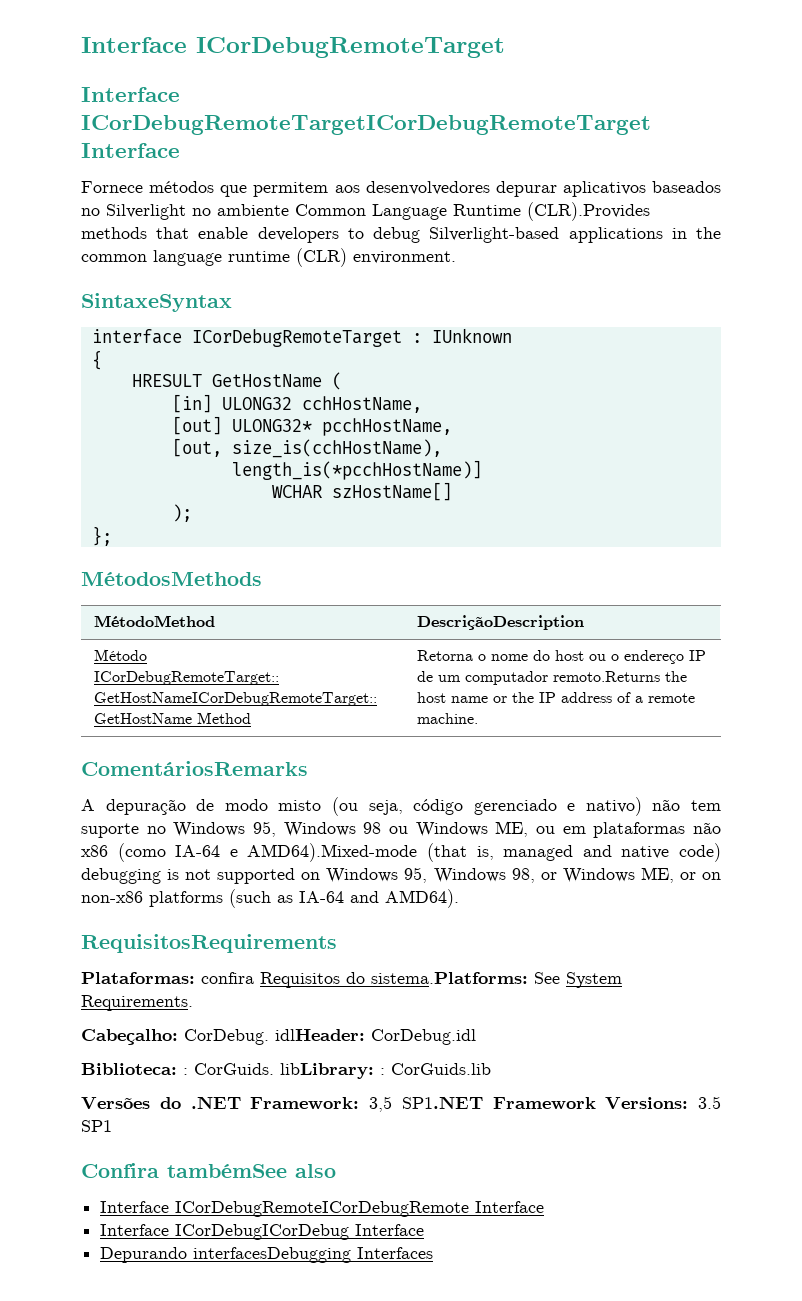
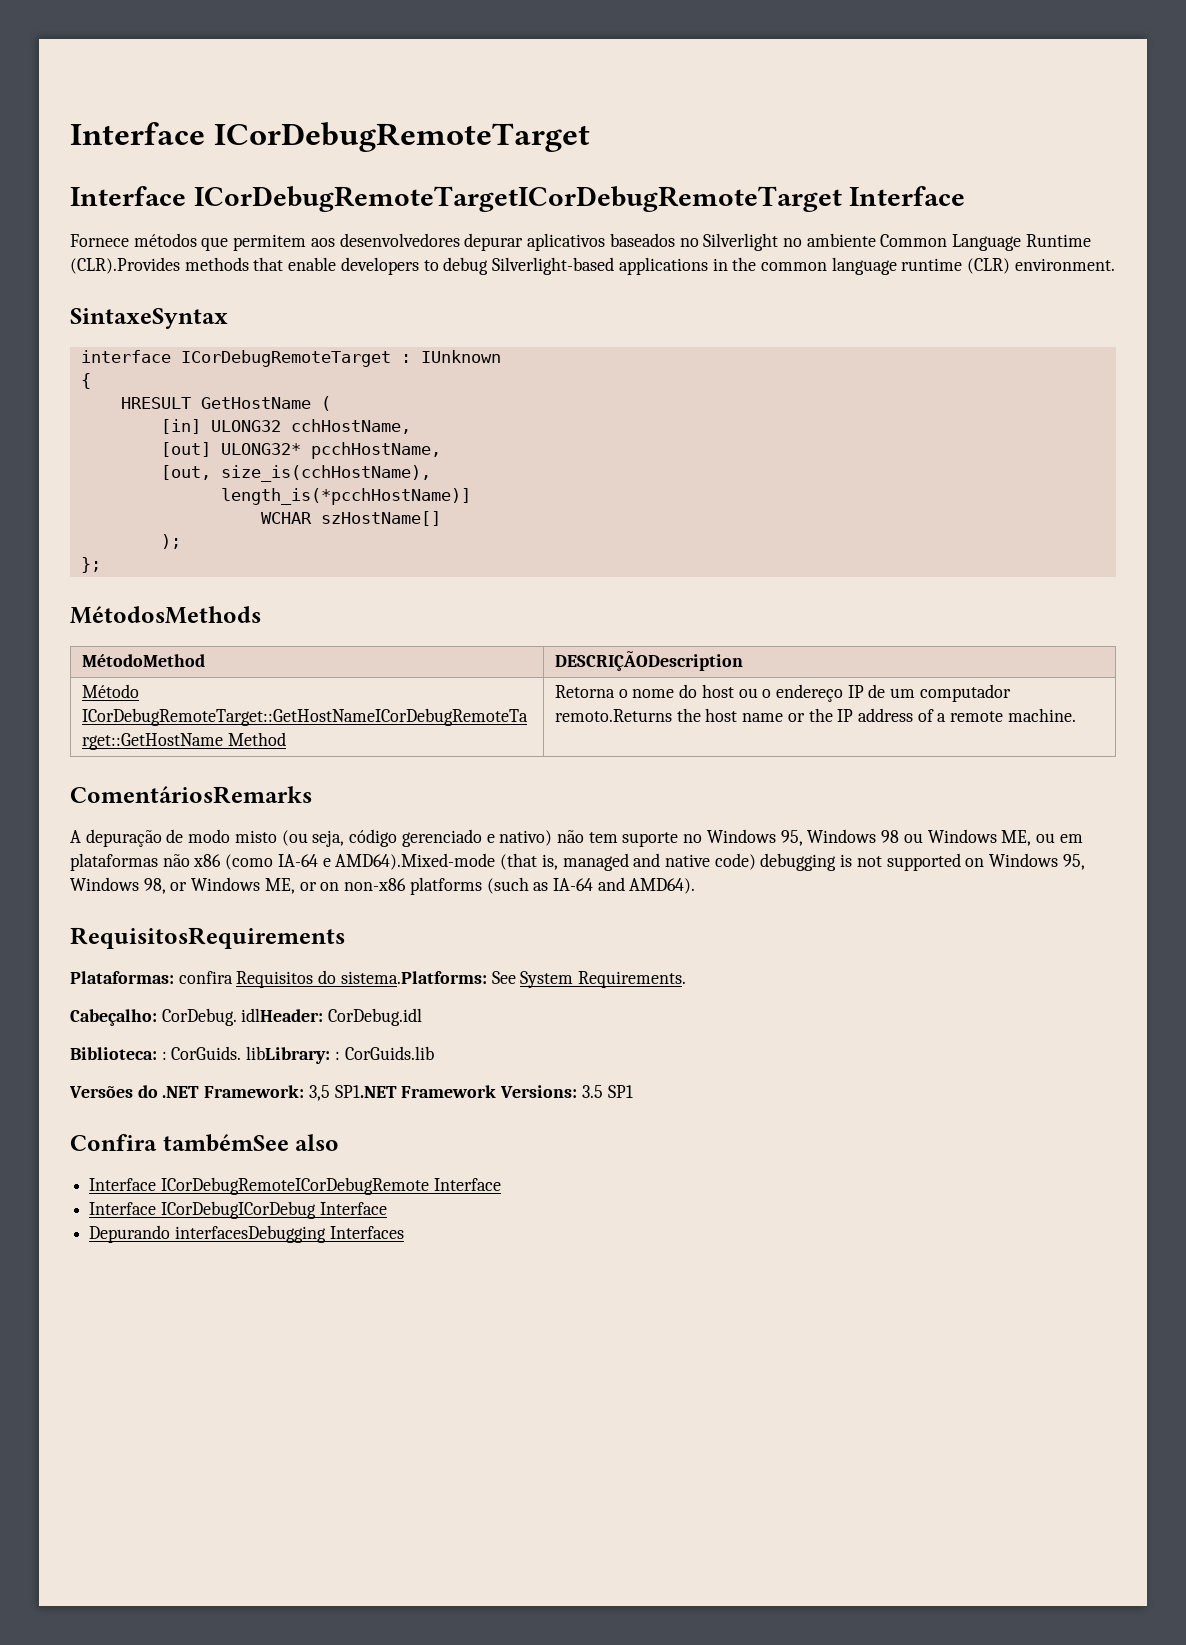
- MétodoMethod | DescriçãoDescription
+ MétodoMethod | DESCRIÇÃODescription

